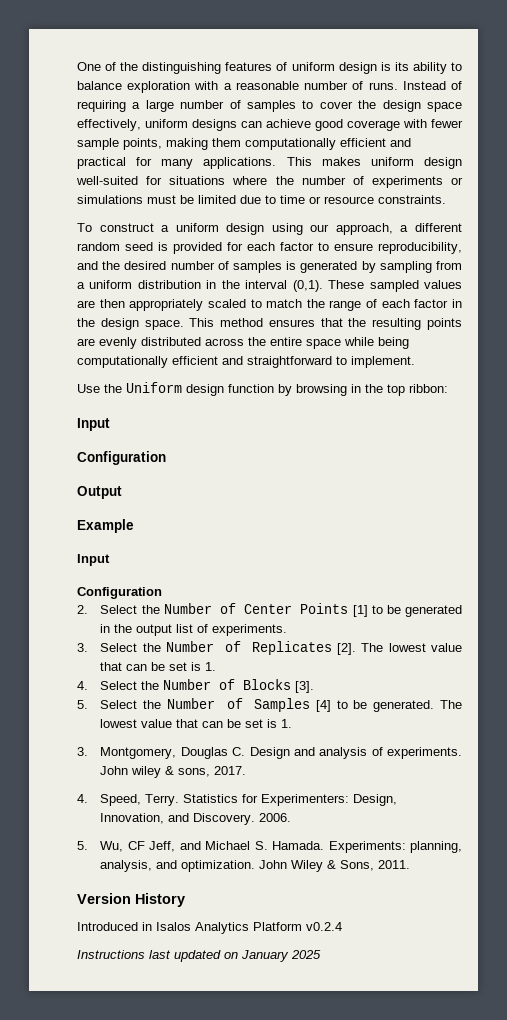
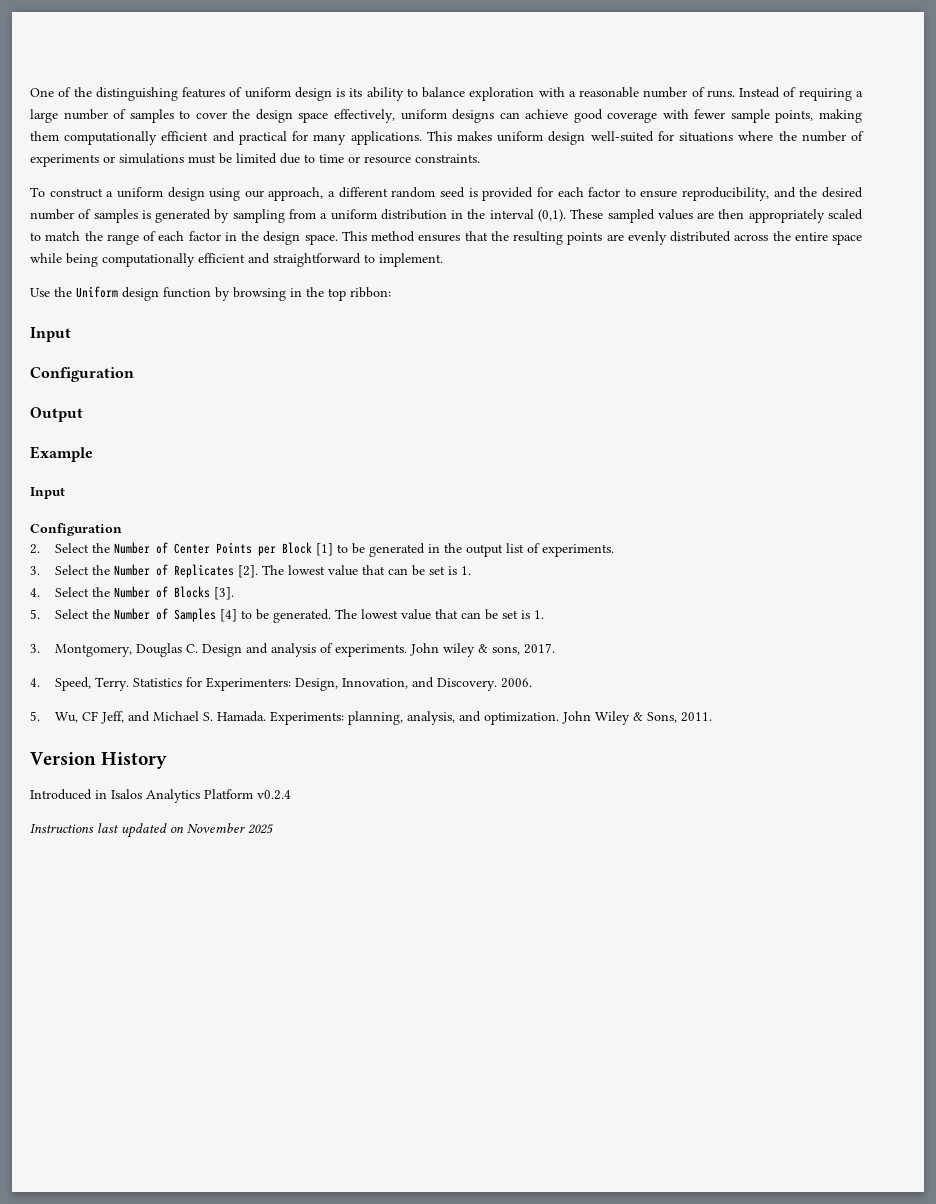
- 2. Select the Number of Center Points [1] to be generated in the output list of experiments.
+ 2. Select the Number of Center Points per Block [1] to be generated in the output list of experiments.
- Instructions last updated on January 2025
+ Instructions last updated on November 2025

